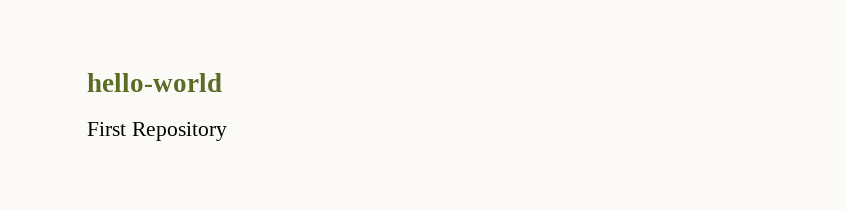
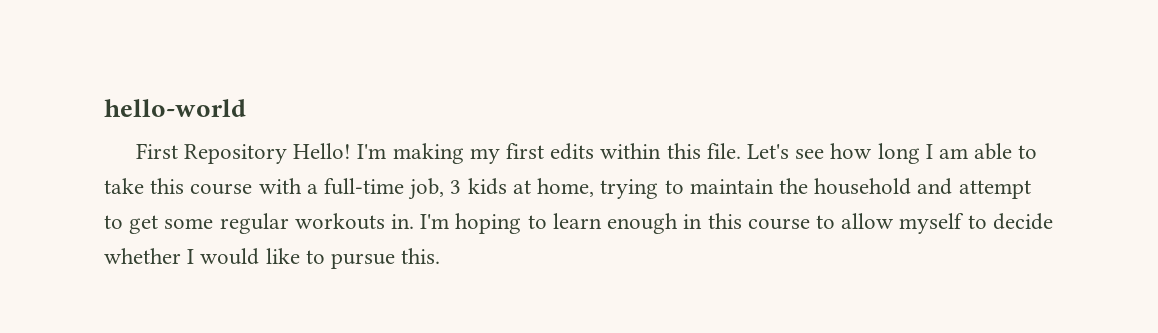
- First Repository
+ First Repository Hello! I'm making my first edits within this file. Let's see how long I am able to take this course with a full-time job, 3 kids at home, trying to maintain the household and attempt to get some regular workouts in. I'm hoping to learn enough in this course to allow myself to decide whether I would like to pursue this.

